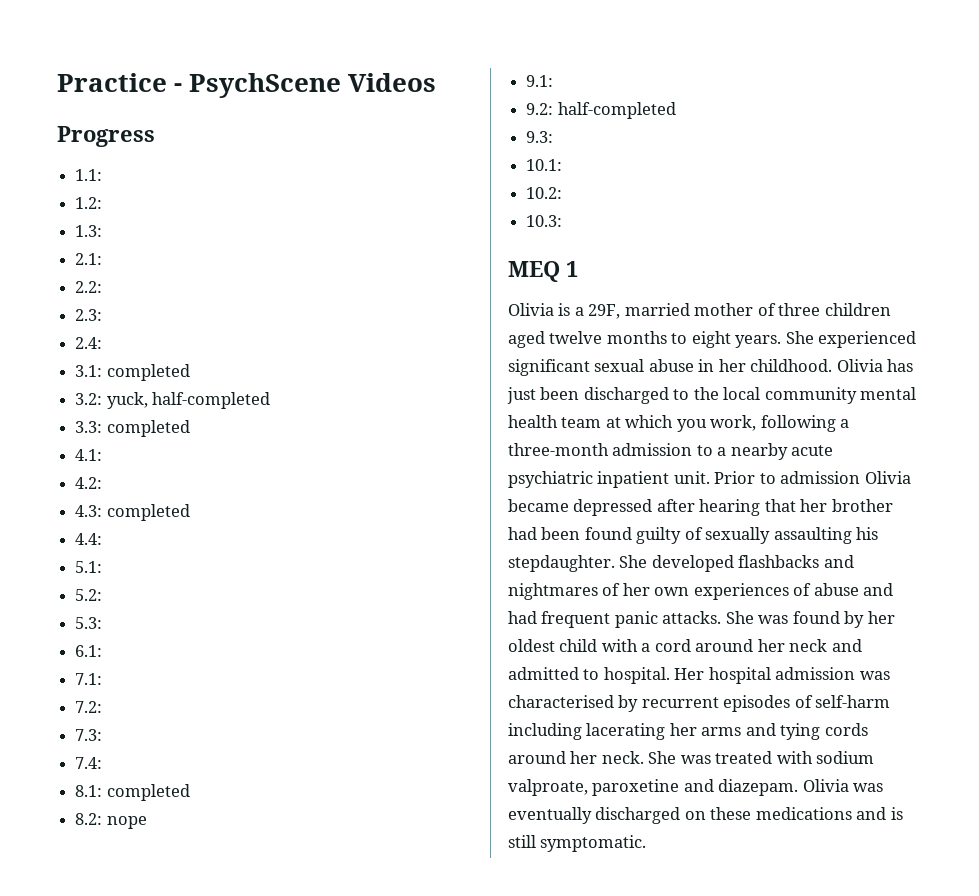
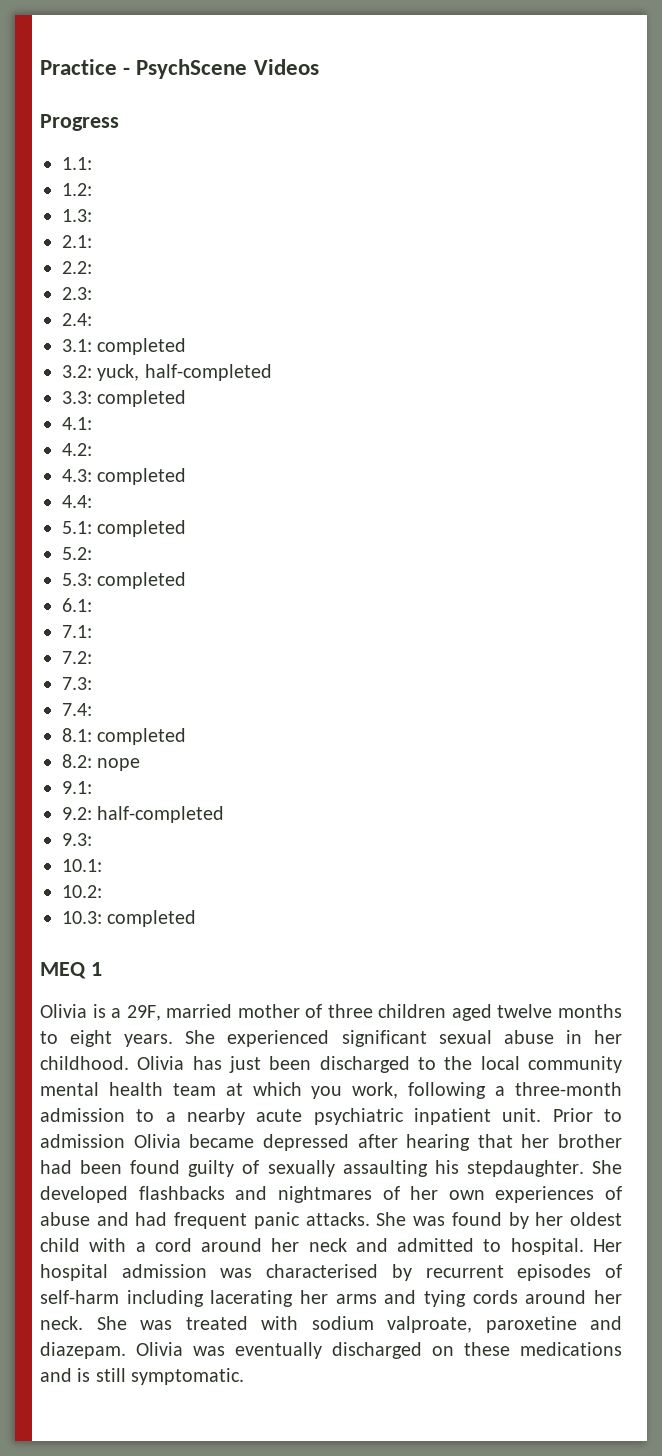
- 5.1:
+ 5.1: completed
- 5.3:
+ 5.3: completed
- 10.3:
+ 10.3: completed

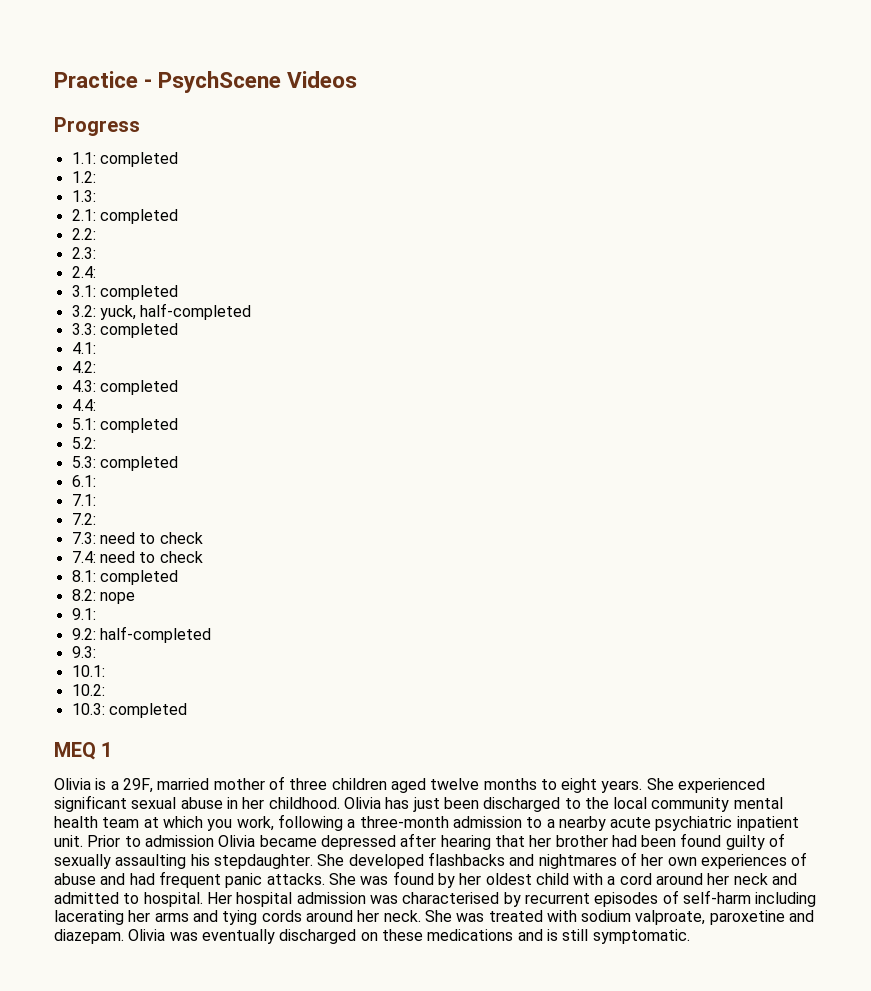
- 1.1:
+ 1.1: completed
- 2.1:
+ 2.1: completed
- 7.3:
- 7.4:
+ 7.3: need to check
+ 7.4: need to check

